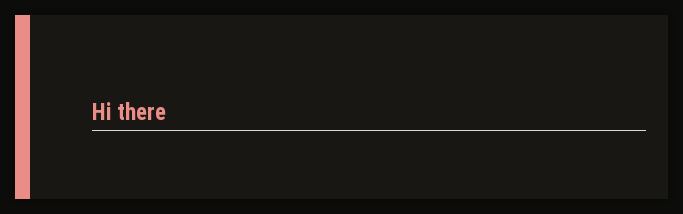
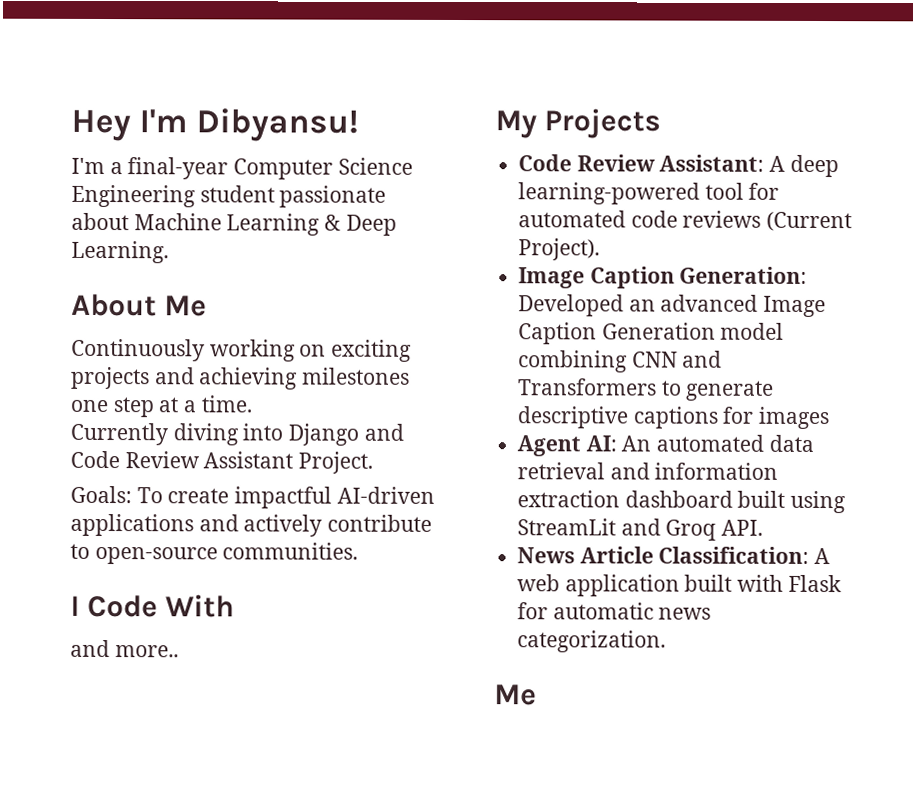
- Hi there
+ Hey I'm Dibyansu!
+ I'm a final-year Computer Science Engineering student passionate about Machine Learning & Deep Learning.
+ About Me
+ Continuously working on exciting projects and achieving milestones one step at a time.
+ Currently diving into Django and Code Review Assistant Project.
+ Goals: To create impactful AI-driven applications and actively contribute to open-source communities.
+ I Code With
+ and more..
+ My Projects
+ Code Review Assistant: A deep learning-powered tool for automated code reviews (Current Project).
+ Image Caption Generation: Developed an advanced Image Caption Generation model combining CNN and Transformers to generate descriptive captions for images
+ Agent AI: An automated data retrieval and information extraction dashboard built using StreamLit and Groq API.
+ News Article Classification: A web application built with Flask for automatic news categorization.
+ Me

